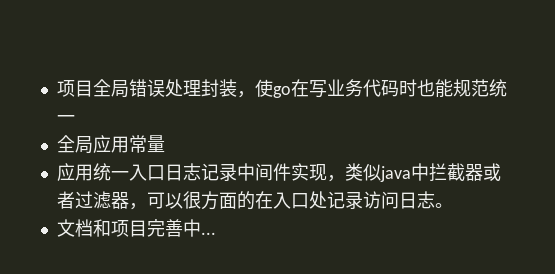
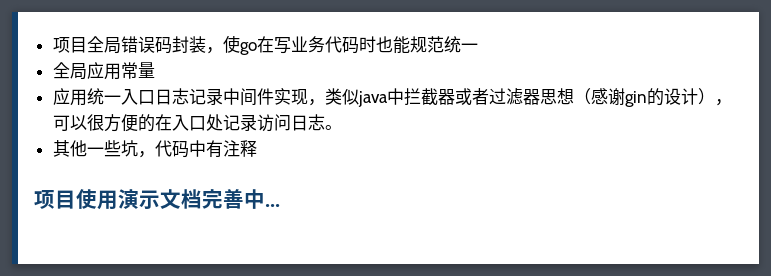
- 项目全局错误处理封装，使go在写业务代码时也能规范统一
+ 项目全局错误码封装，使go在写业务代码时也能规范统一
- 应用统一入口日志记录中间件实现，类似java中拦截器或者过滤器，可以很方面的在入口处记录访问日志。
+ 应用统一入口日志记录中间件实现，类似java中拦截器或者过滤器思想（感谢gin的设计），可以很方便的在入口处记录访问日志。
- 文档和项目完善中...
+ 其他一些坑，代码中有注释
+ 项目使用演示文档完善中...

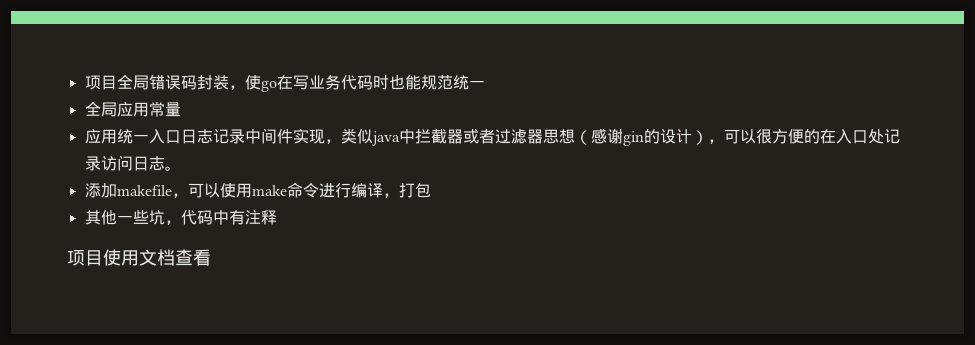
+ 添加makefile，可以使用make命令进行编译，打包
- 项目使用演示文档完善中...
+ 项目使用文档查看

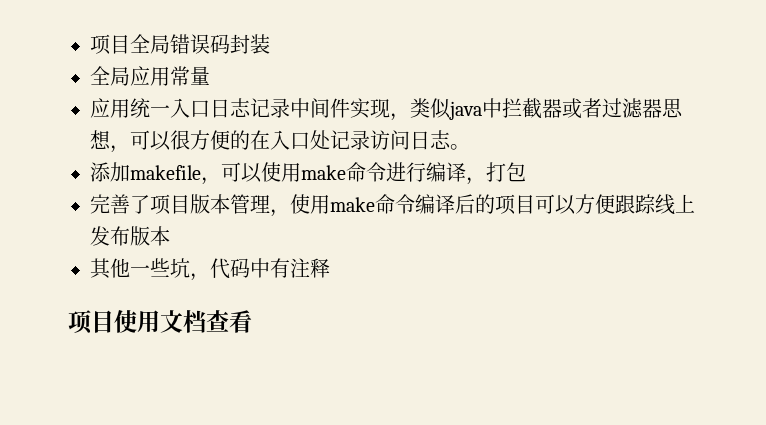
- 项目全局错误码封装，使go在写业务代码时也能规范统一
+ 项目全局错误码封装
- 应用统一入口日志记录中间件实现，类似java中拦截器或者过滤器思想（感谢gin的设计），可以很方便的在入口处记录访问日志。
+ 应用统一入口日志记录中间件实现，类似java中拦截器或者过滤器思想，可以很方便的在入口处记录访问日志。
+ 完善了项目版本管理，使用make命令编译后的项目可以方便跟踪线上发布版本

